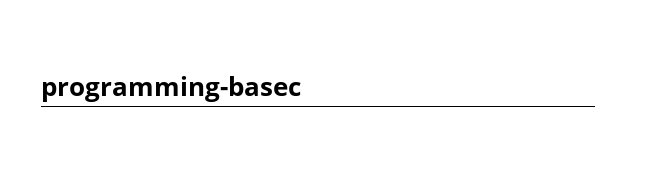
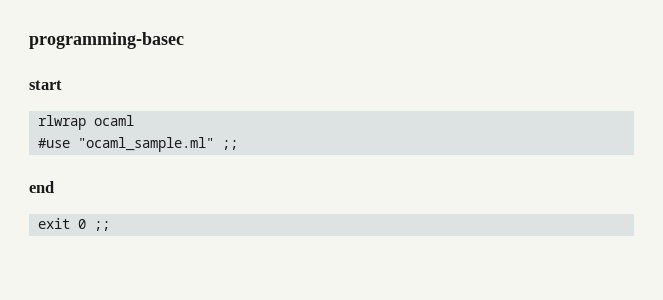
+ start
+ rlwrap ocaml
+ #use "ocaml_sample.ml" ;;
+ end
+ exit 0 ;;

